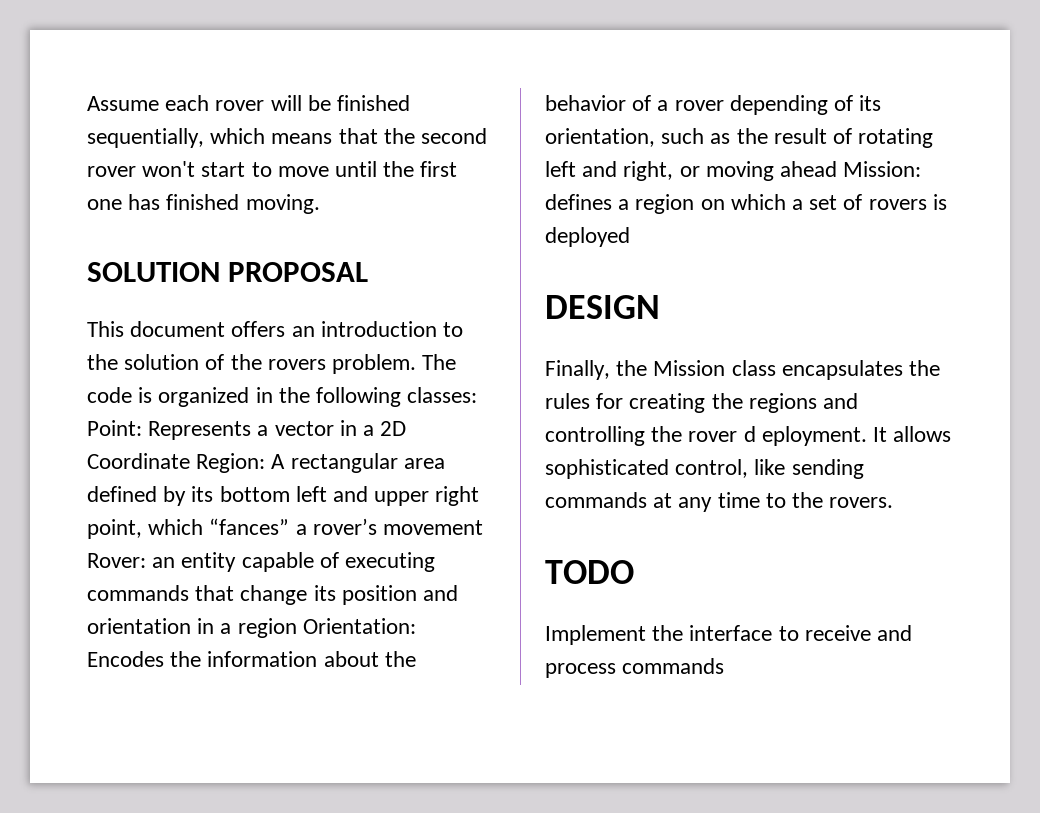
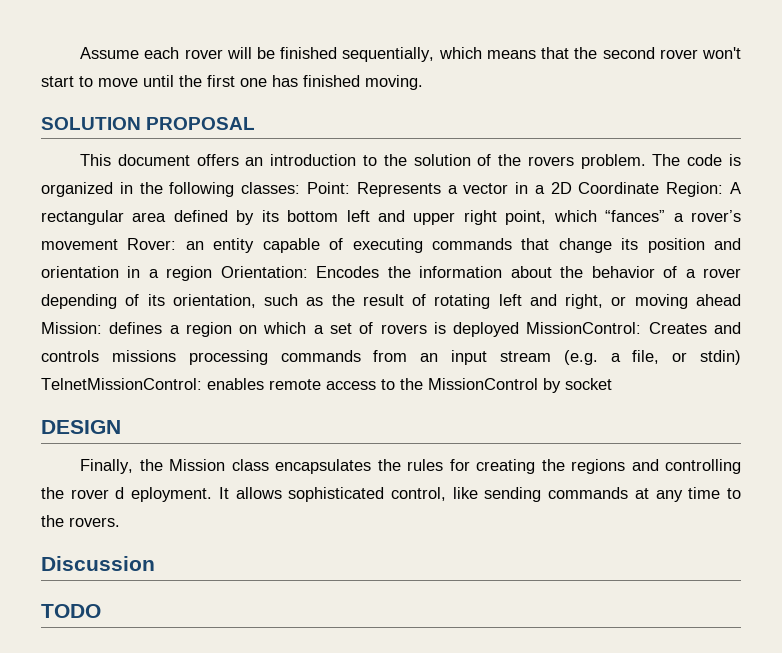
- defines a region on which a set of rovers is deployed
+ defines a region on which a set of rovers is deployed MissionControl: Creates and controls missions processing commands from an input stream (e.g. a file, or stdin) TelnetMissionControl: enables remote access to the MissionControl by socket
+ Discussion
- Implement the interface to receive and process commands

